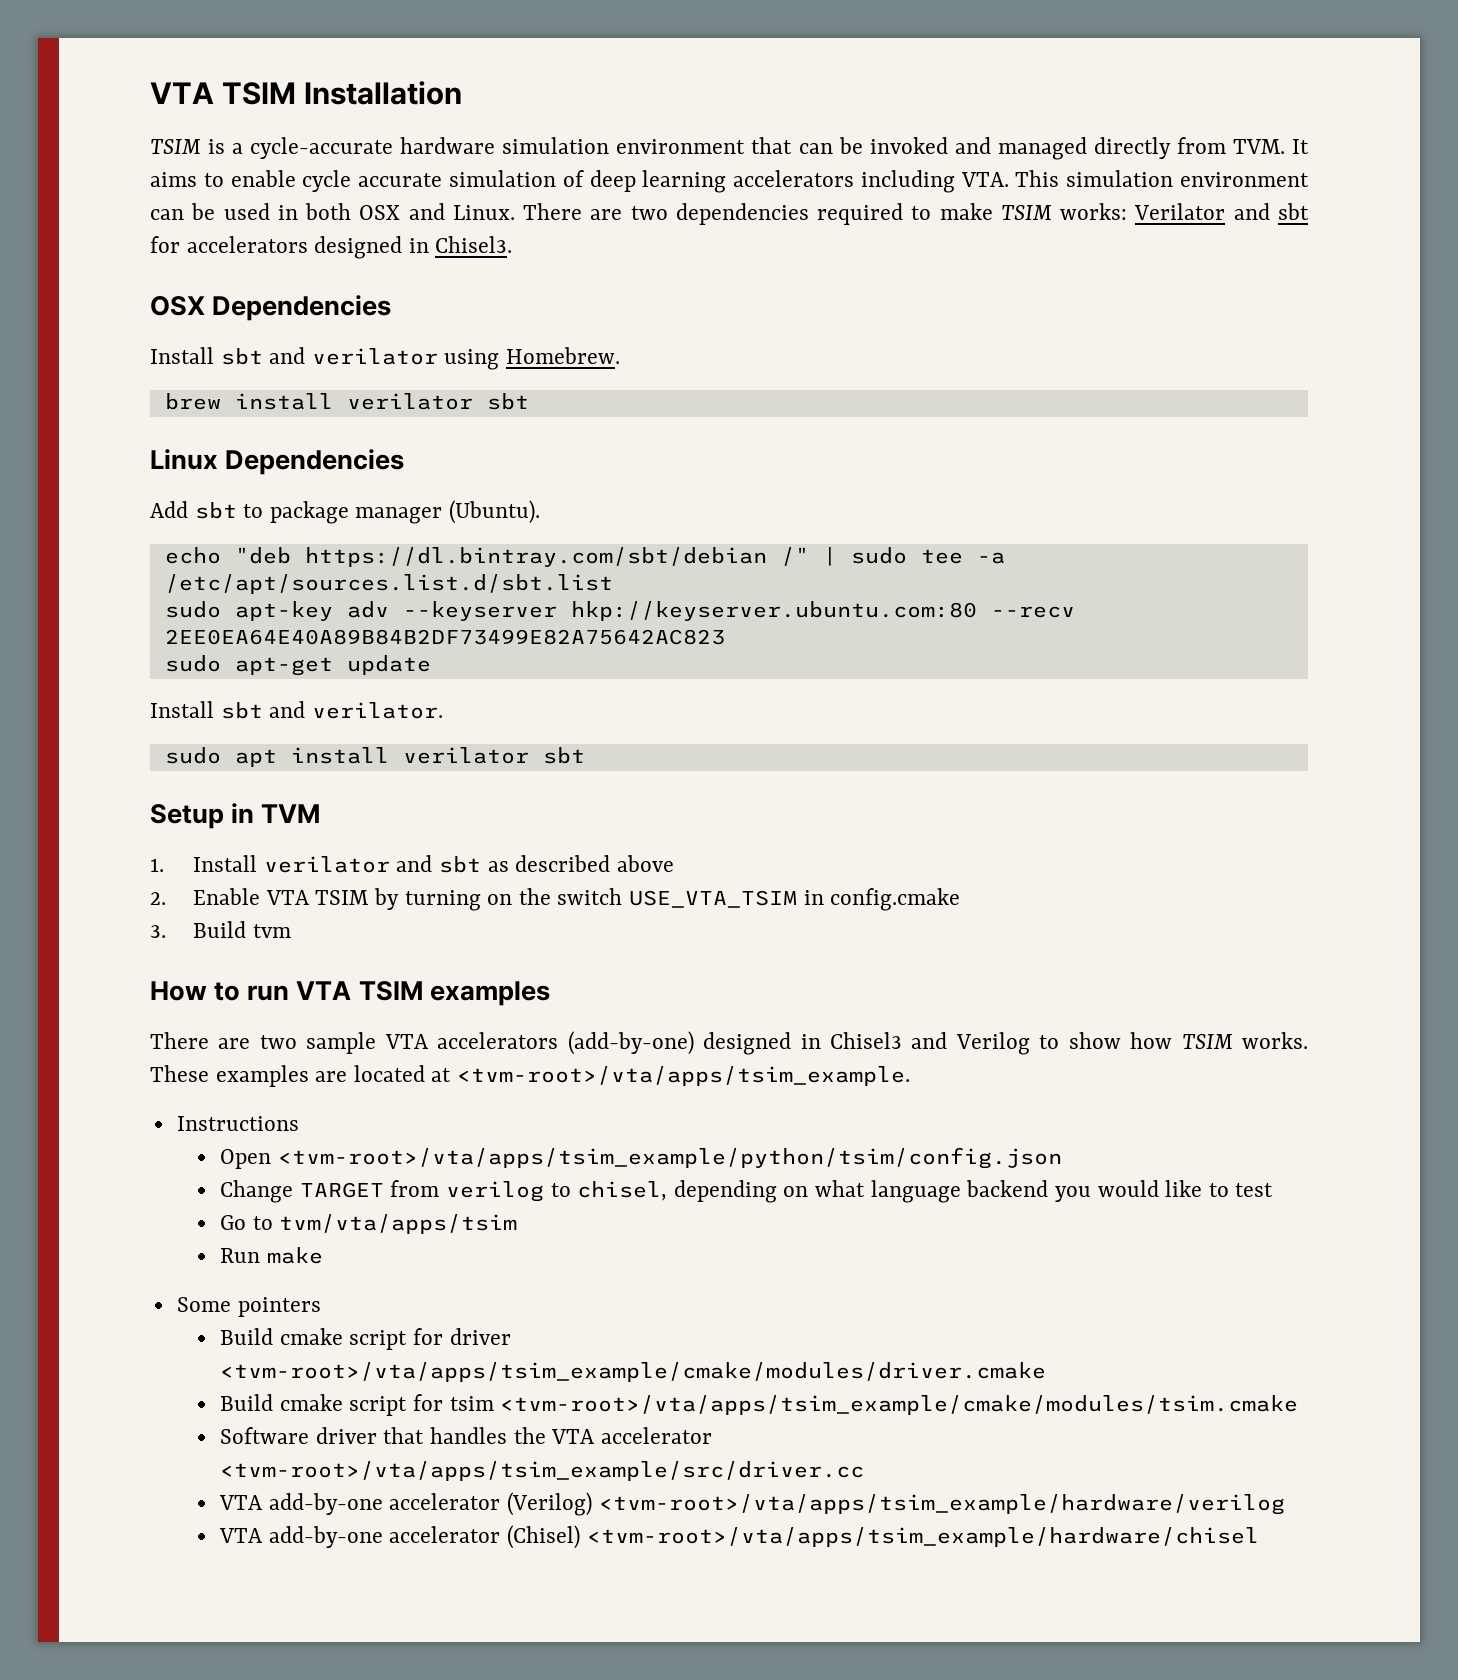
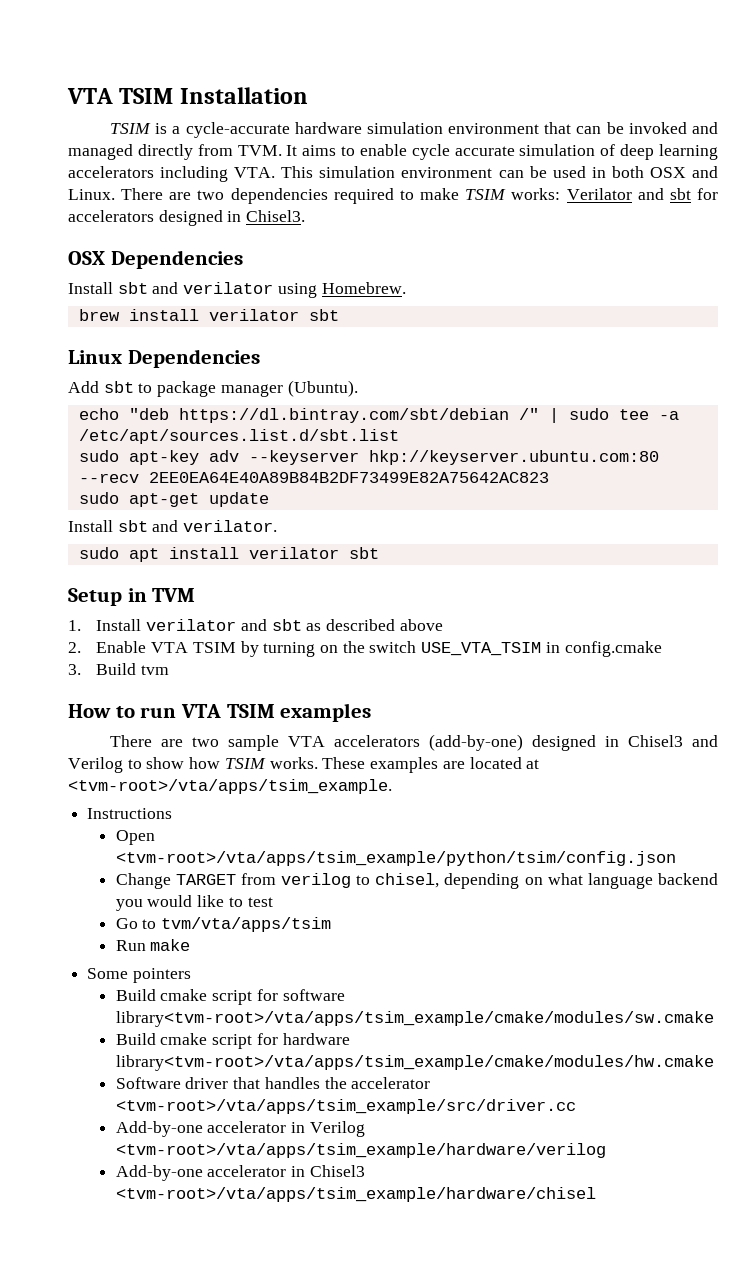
- Build cmake script for driver <tvm-root>/vta/apps/tsim_example/cmake/modules/driver.cmake
- Build cmake script for tsim <tvm-root>/vta/apps/tsim_example/cmake/modules/tsim.cmake
+ Build cmake script for software library<tvm-root>/vta/apps/tsim_example/cmake/modules/sw.cmake
+ Build cmake script for hardware library<tvm-root>/vta/apps/tsim_example/cmake/modules/hw.cmake
- Software driver that handles the VTA accelerator <tvm-root>/vta/apps/tsim_example/src/driver.cc
+ Software driver that handles the accelerator <tvm-root>/vta/apps/tsim_example/src/driver.cc
- VTA add-by-one accelerator (Verilog) <tvm-root>/vta/apps/tsim_example/hardware/verilog
- VTA add-by-one accelerator (Chisel) <tvm-root>/vta/apps/tsim_example/hardware/chisel
+ Add-by-one accelerator in Verilog <tvm-root>/vta/apps/tsim_example/hardware/verilog
+ Add-by-one accelerator in Chisel3 <tvm-root>/vta/apps/tsim_example/hardware/chisel

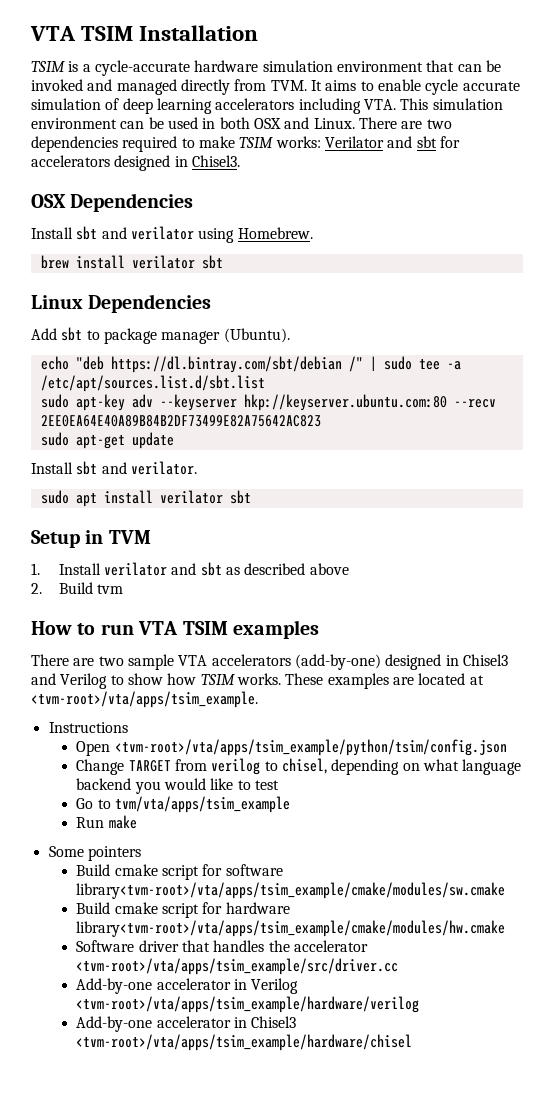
- 2. Enable VTA TSIM by turning on the switch USE_VTA_TSIM in config.cmake
- 3. Build tvm
+ 2. Build tvm
- Go to tvm/vta/apps/tsim
+ Go to tvm/vta/apps/tsim_example

